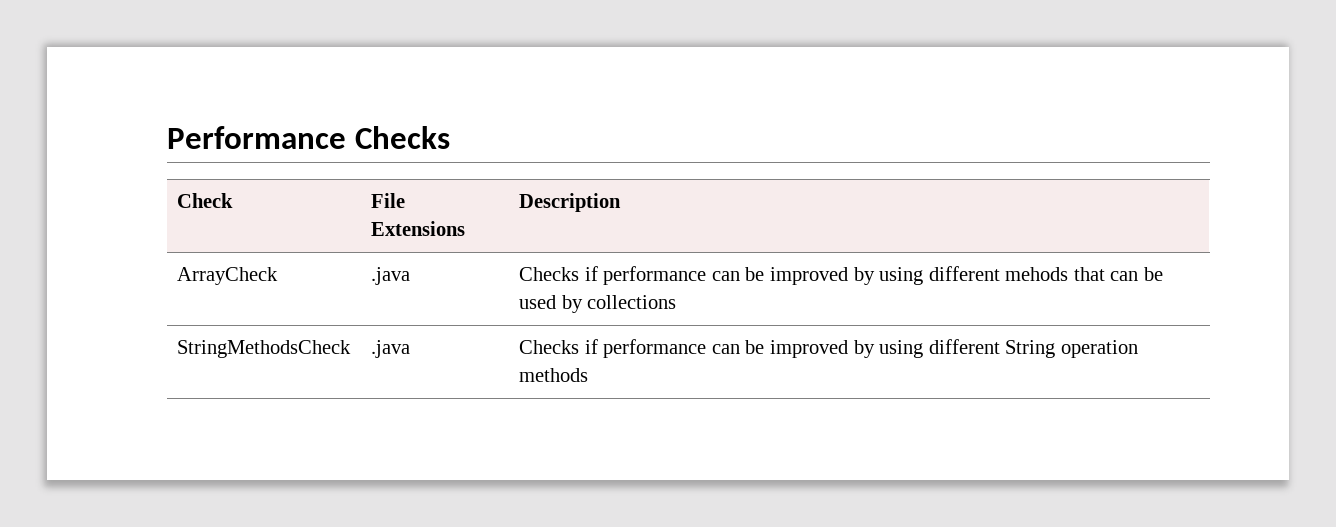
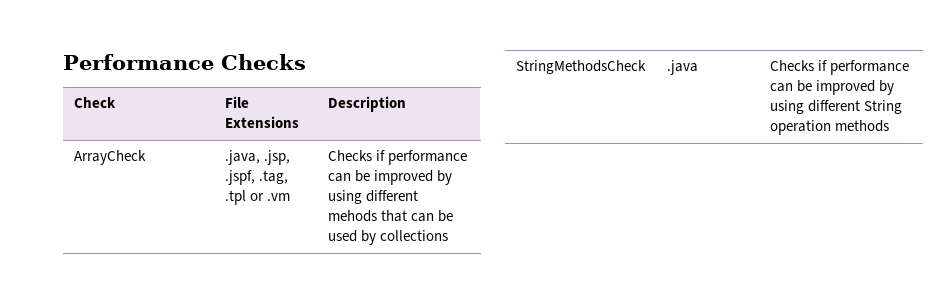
- ArrayCheck | .java | Checks if performance can be improved by using different mehods that can be used by collections
+ ArrayCheck | .java, .jsp, .jspf, .tag, .tpl or .vm | Checks if performance can be improved by using different mehods that can be used by collections

